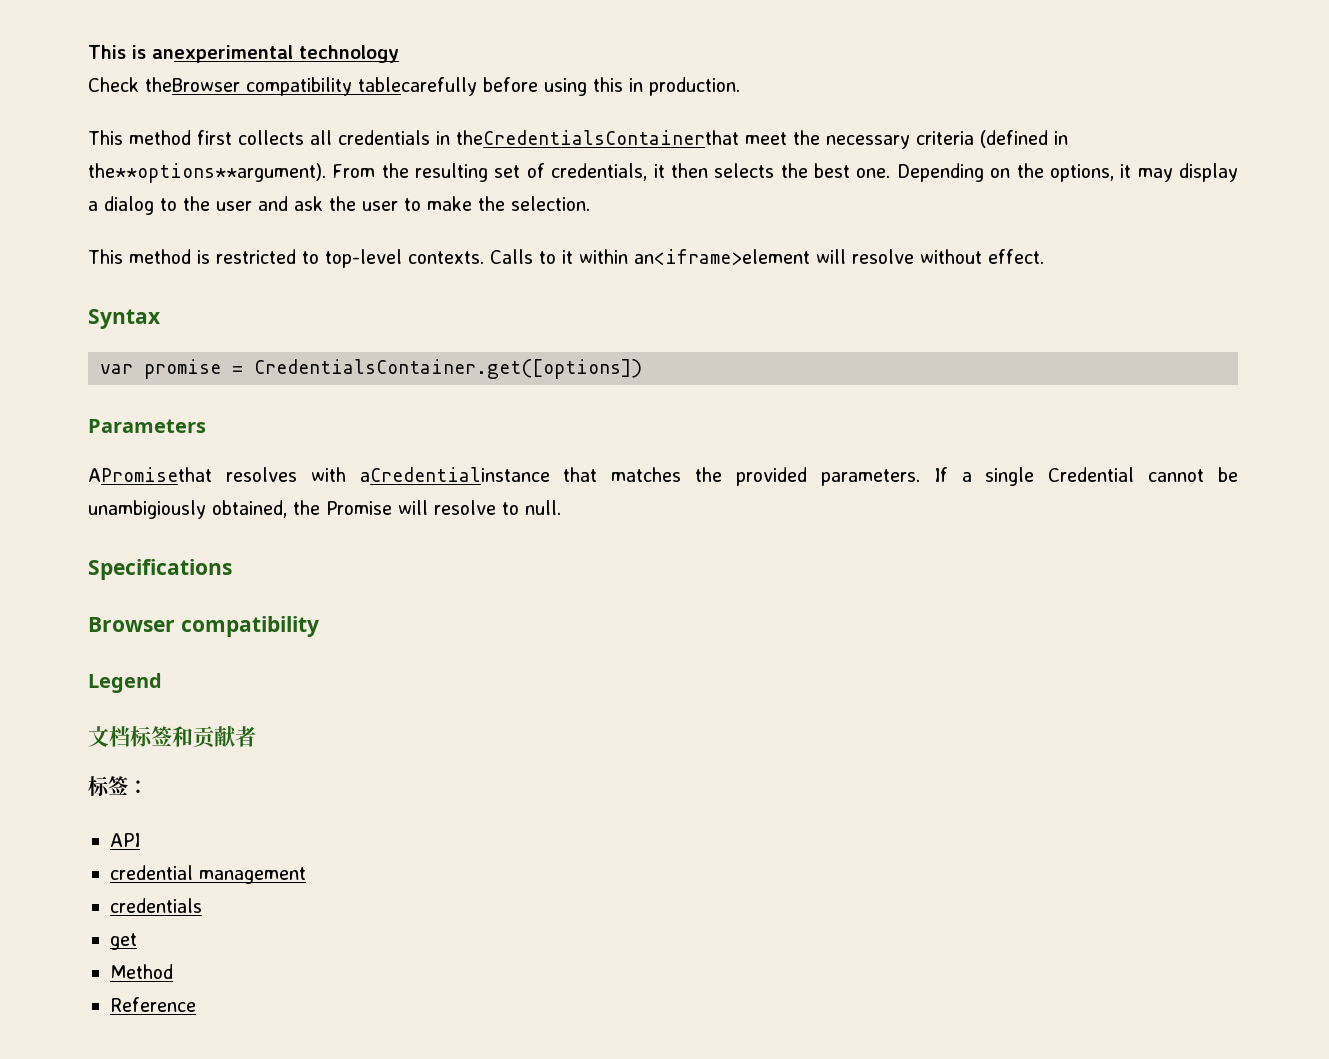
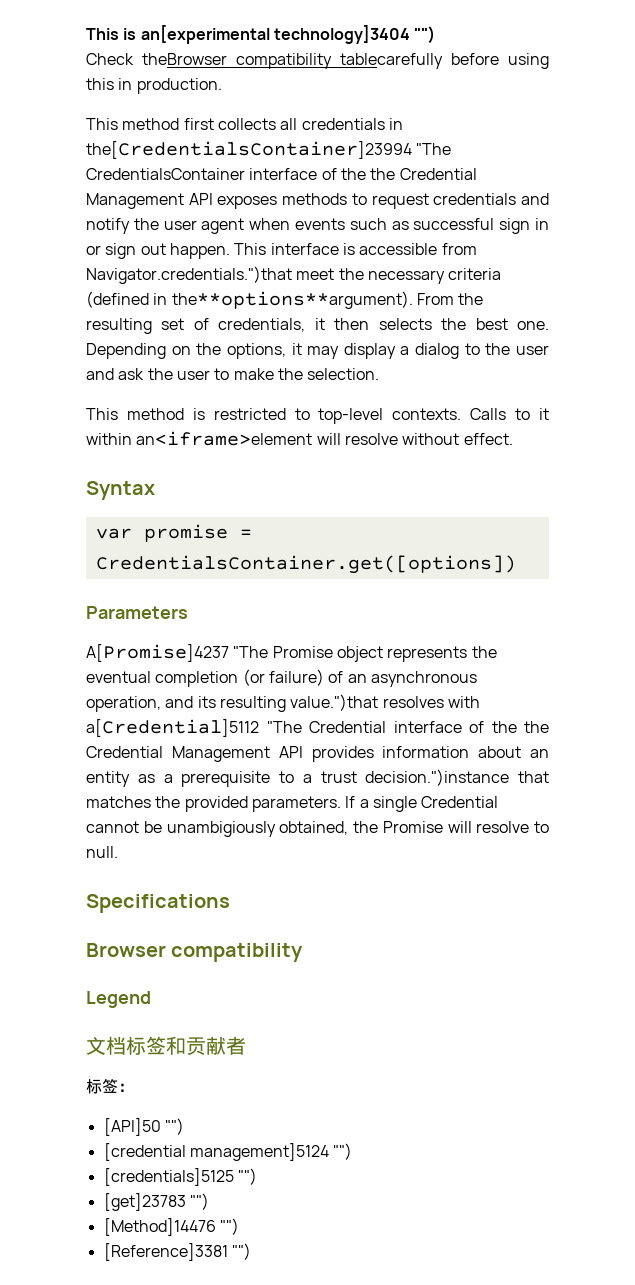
- This is anexperimental technology
+ This is an[experimental technology]3404 "")
- This method first collects all credentials in theCredentialsContainerthat meet the necessary criteria (defined in the**options**argument).
+ This method first collects all credentials in the[CredentialsContainer]23994 "The CredentialsContainer interface of the the Credential Management API exposes methods to request credentials and notify the user agent when events such as successful sign in or sign out happen. This interface is accessible from Navigator.credentials.")that meet the necessary criteria (defined in the**options**argument).
- APromisethat resolves with aCredentialinstance that matches the provided parameters.
+ A[Promise]4237 "The Promise object represents the eventual completion (or failure) of an asynchronous operation, and its resulting value.")that resolves with a[Credential]5112 "The Credential interface of the the Credential Management API provides information about an entity as a prerequisite to a trust decision.")instance that matches the provided parameters.
- API
- credential management
- credentials
- get
- Method
- Reference
+ [API]50 "")
+ [credential management]5124 "")
+ [credentials]5125 "")
+ [get]23783 "")
+ [Method]14476 "")
+ [Reference]3381 "")

